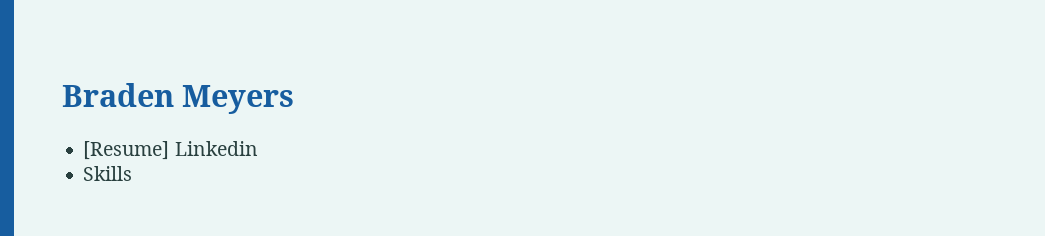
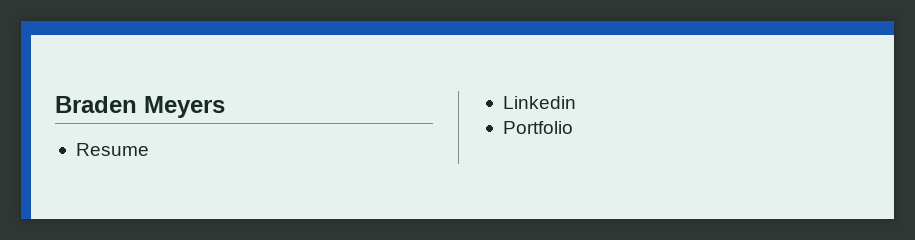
- [Resume] Linkedin
+ Resume
+ Linkedin
- Skills
+ Portfolio

